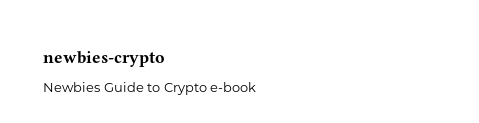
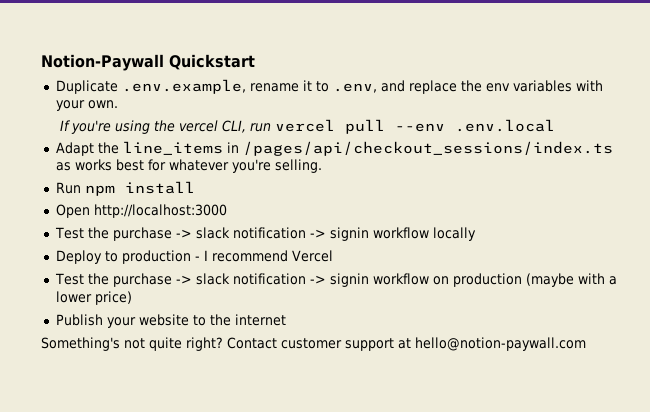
- newbies-crypto
- Newbies Guide to Crypto e-book
+ Notion-Paywall Quickstart
+ Duplicate .env.example, rename it to .env, and replace the env variables with your own.
+ If you're using the vercel CLI, run vercel pull --env .env.local
+ Adapt the line_items in /pages/api/checkout_sessions/index.ts as works best for whatever you're selling.
+ Run npm install
+ Open http://localhost:3000
+ Test the purchase -> slack notification -> signin workflow locally
+ Deploy to production - I recommend Vercel
+ Test the purchase -> slack notification -> signin workflow on production (maybe with a lower price)
+ Publish your website to the internet
+ Something's not quite right? Contact customer support at hello@notion-paywall.com

